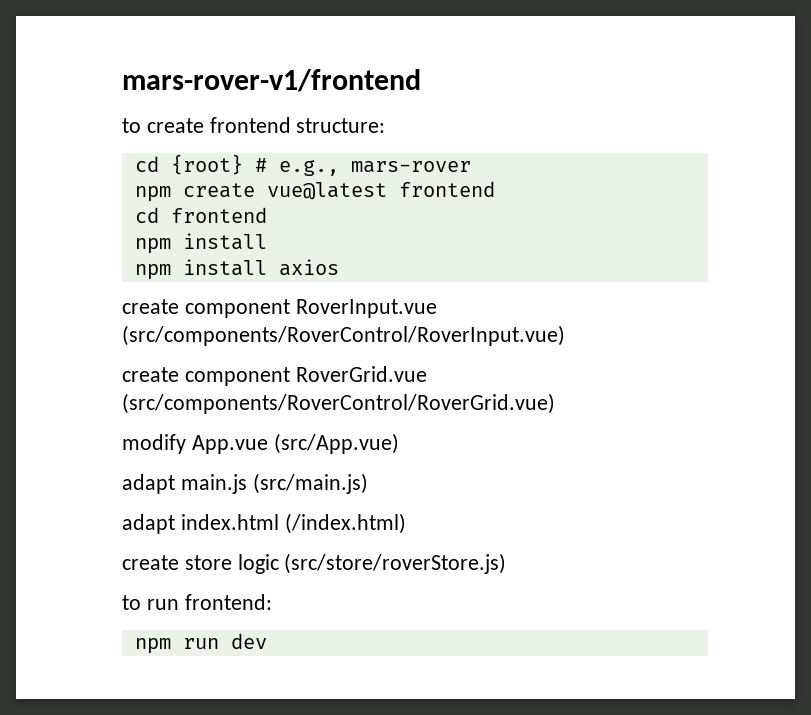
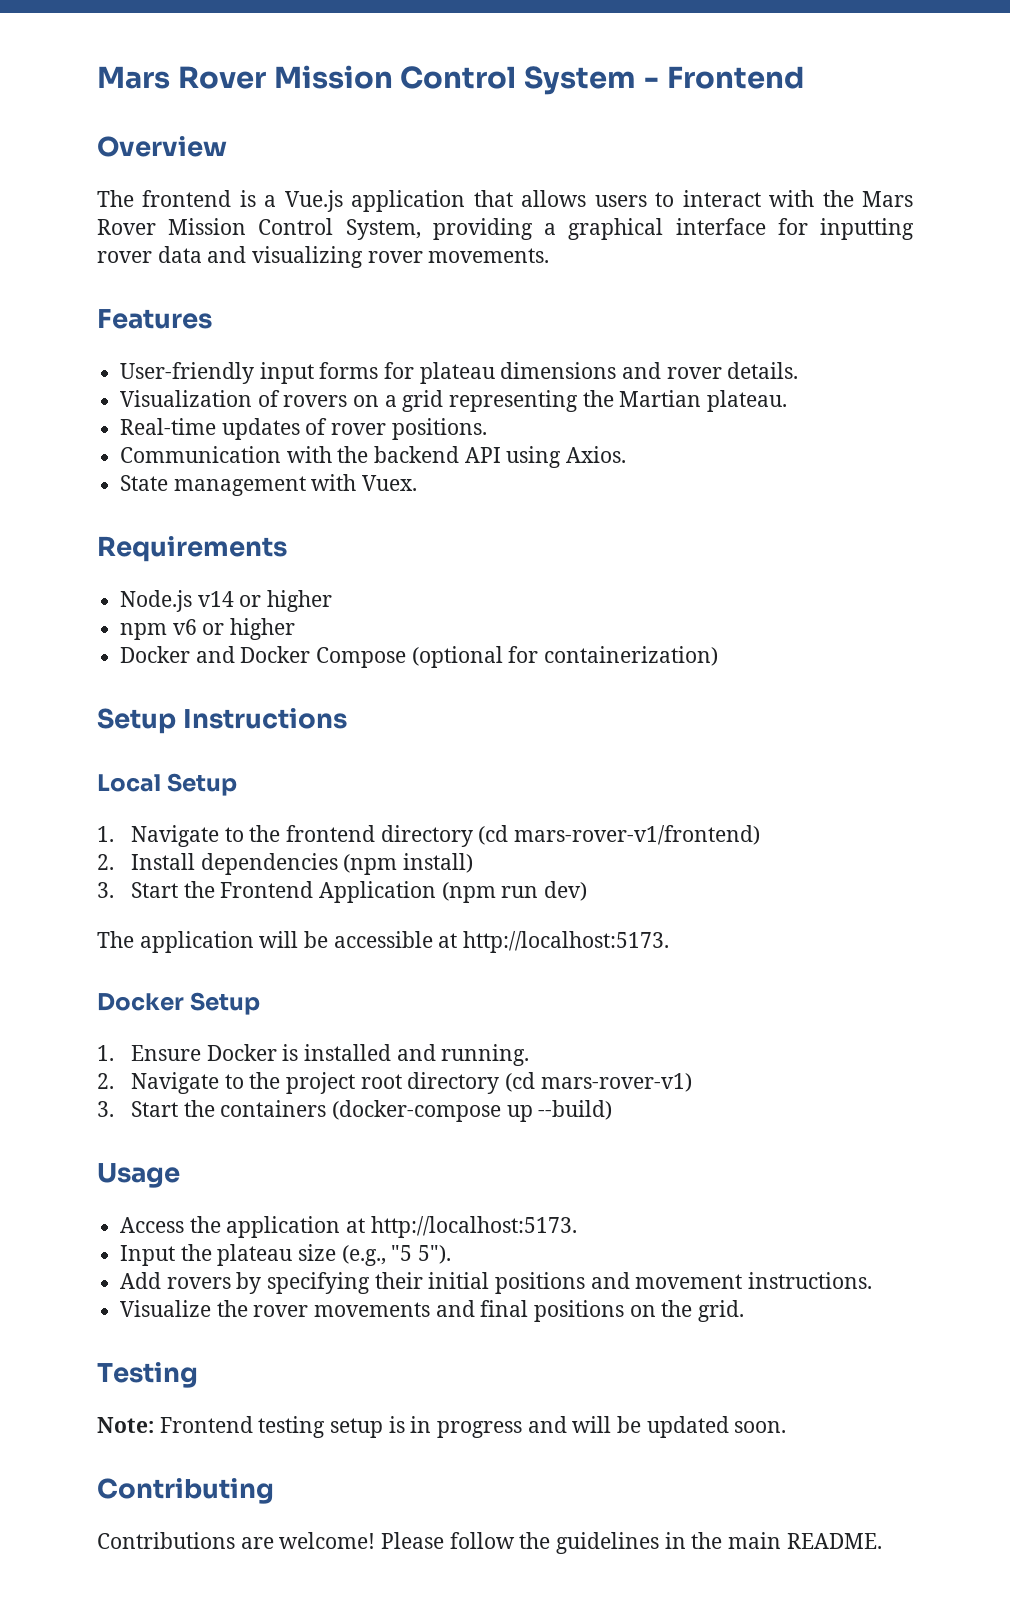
- mars-rover-v1/frontend
- to create frontend structure:
- cd {root} # e.g., mars-rover
- npm create vue@latest frontend
- cd frontend
- npm install
- npm install axios
- create component RoverInput.vue (src/components/RoverControl/RoverInput.vue)
- create component RoverGrid.vue (src/components/RoverControl/RoverGrid.vue)
- modify App.vue (src/App.vue)
- adapt main.js (src/main.js)
- adapt index.html (/index.html)
- create store logic (src/store/roverStore.js)
- to run frontend:
- npm run dev
+ Mars Rover Mission Control System - Frontend
+ Overview
+ The frontend is a Vue.js application that allows users to interact with the Mars Rover Mission Control System, providing a graphical interface for inputting rover data and visualizing rover movements.
+ Features
+ User-friendly input forms for plateau dimensions and rover details.
+ Visualization of rovers on a grid representing the Martian plateau.
+ Real-time updates of rover positions.
+ Communication with the backend API using Axios.
+ State management with Vuex.
+ Requirements
+ Node.js v14 or higher
+ npm v6 or higher
+ Docker and Docker Compose (optional for containerization)
+ Setup Instructions
+ Local Setup
+ 1. Navigate to the frontend directory (cd mars-rover-v1/frontend)
+ 2. Install dependencies (npm install)
+ 3. Start the Frontend Application (npm run dev)
+ The application will be accessible at http://localhost:5173.
+ Docker Setup
+ 1. Ensure Docker is installed and running.
+ 2. Navigate to the project root directory (cd mars-rover-v1)
+ 3. Start the containers (docker-compose up --build)
+ Usage
+ Access the application at http://localhost:5173.
+ Input the plateau size (e.g., "5 5").
+ Add rovers by specifying their initial positions and movement instructions.
+ Visualize the rover movements and final positions on the grid.
+ Testing
+ Note: Frontend testing setup is in progress and will be updated soon.
+ Contributing
+ Contributions are welcome! Please follow the guidelines in the main README.

